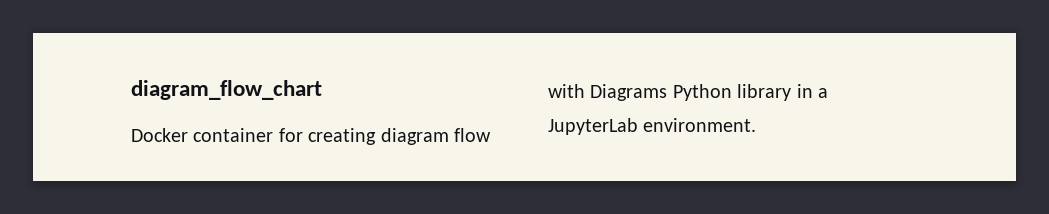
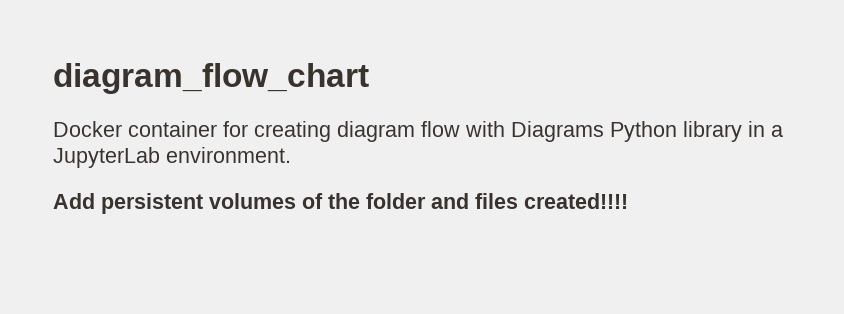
+ Add persistent volumes of the folder and files created!!!!

